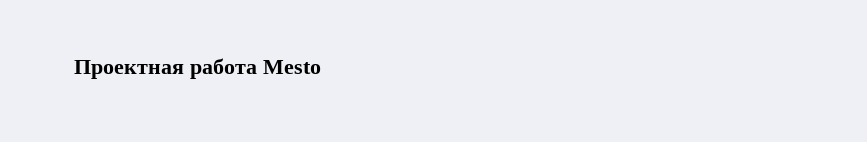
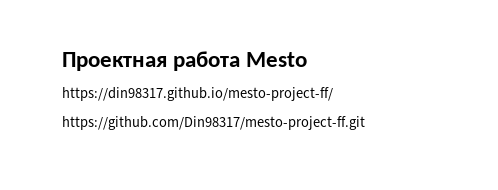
+ https://din98317.github.io/mesto-project-ff/
+ https://github.com/Din98317/mesto-project-ff.git

